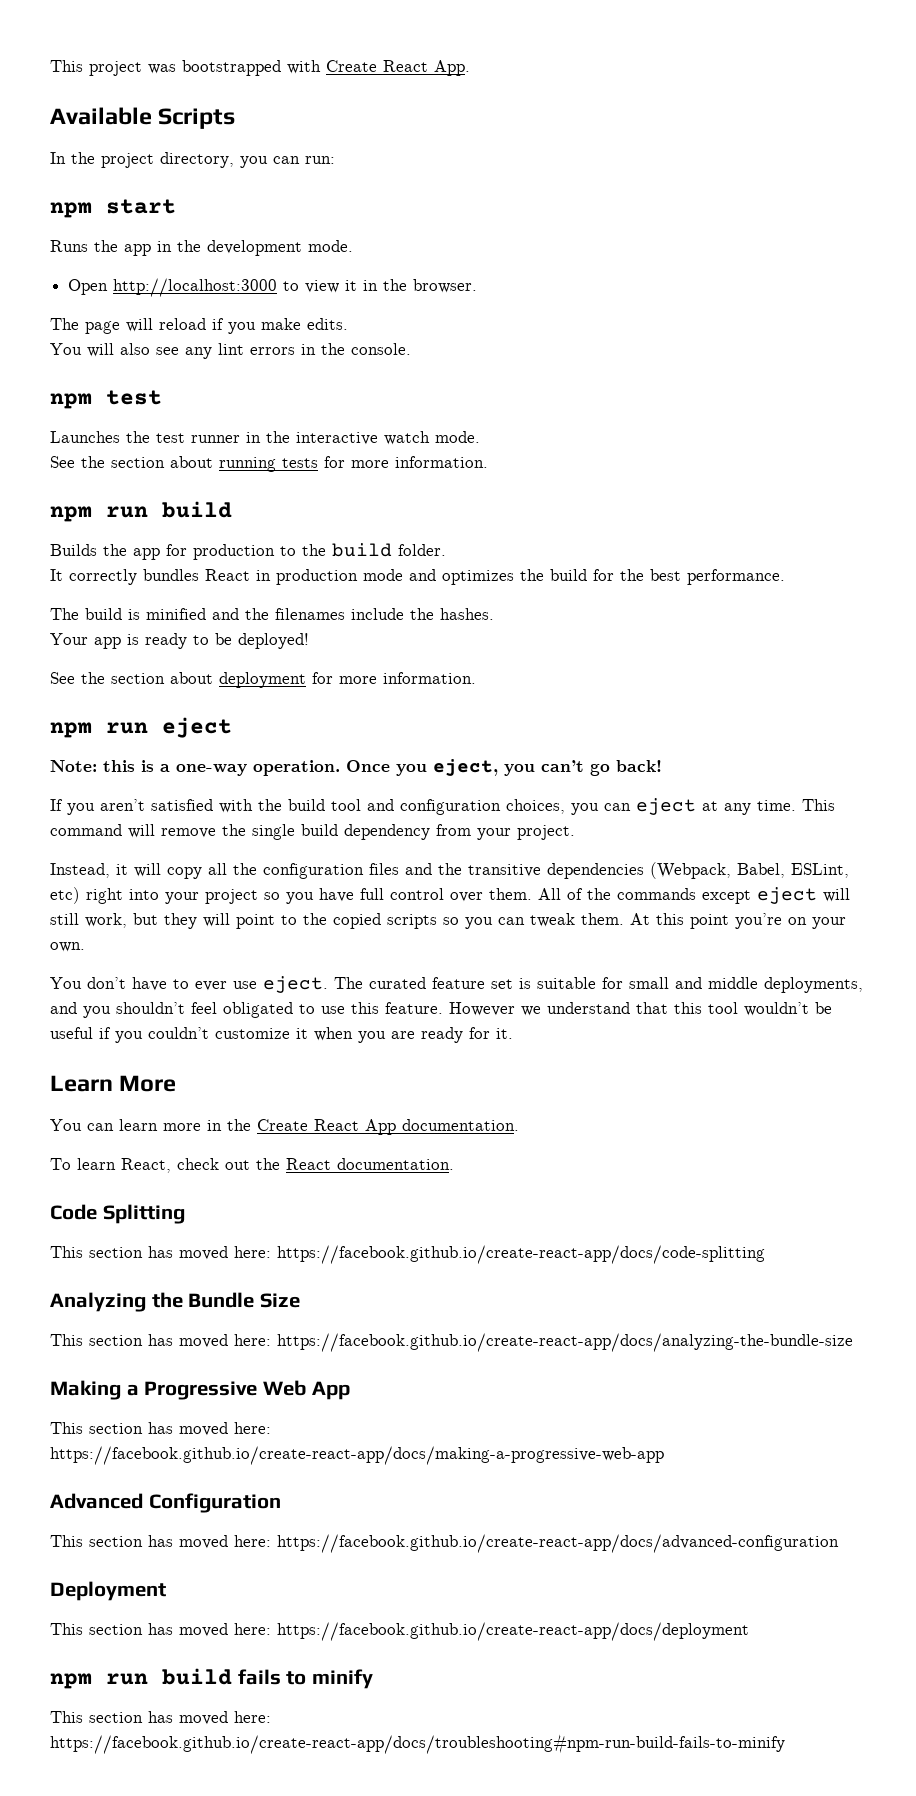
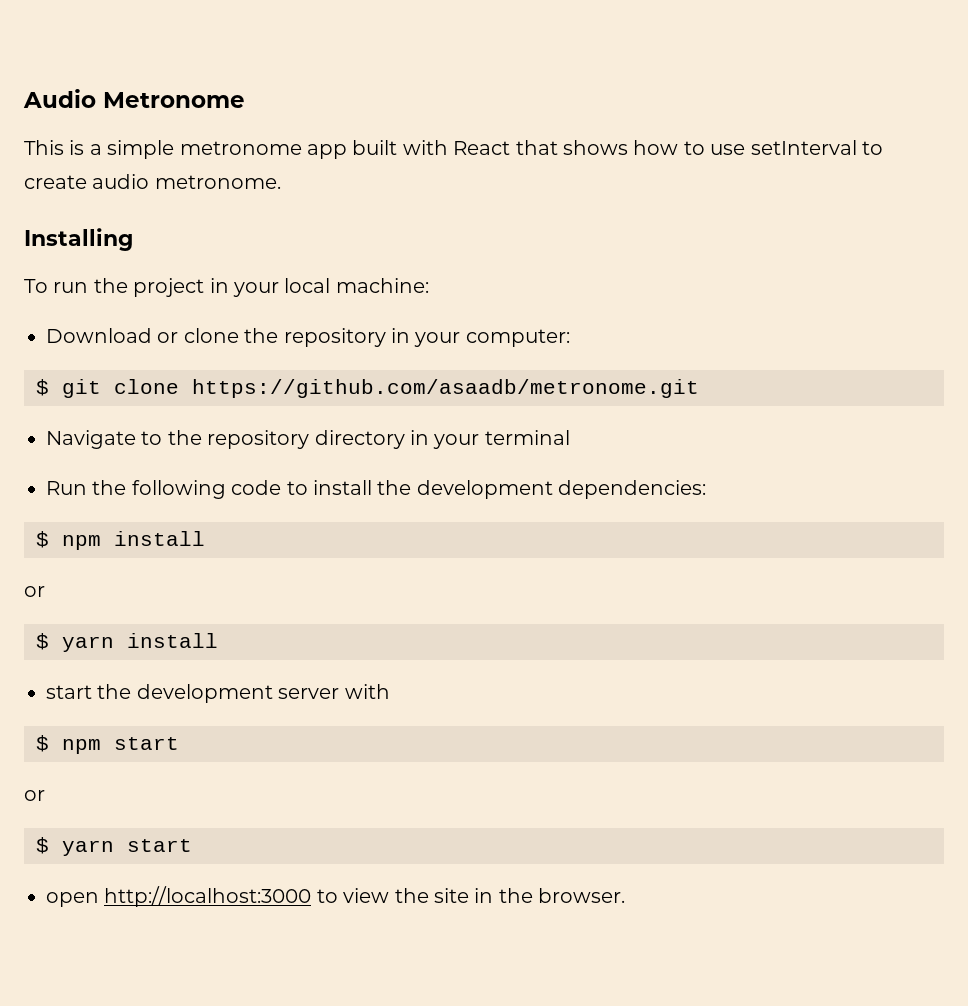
- This project was bootstrapped with Create React App.
- Available Scripts
- In the project directory, you can run:
- npm start
- Runs the app in the development mode.
- Open http://localhost:3000 to view it in the browser.
+ Audio Metronome
+ This is a simple metronome app built with React that shows how to use setInterval to create audio metronome.
+ Installing
+ To run the project in your local machine:
+ Download or clone the repository in your computer:
+ $ git clone https://github.com/asaadb/metronome.git
+ Navigate to the repository directory in your terminal
+ Run the following code to install the development dependencies:
+ $ npm install
+ or
+ $ yarn install
+ start the development server with
+ $ npm start
+ or
+ $ yarn start
+ open http://localhost:3000 to view the site in the browser.
- The page will reload if you make edits.
- You will also see any lint errors in the console.
- npm test
- Launches the test runner in the interactive watch mode.
- See the section about running tests for more information.
- npm run build
- Builds the app for production to the build folder.
- It correctly bundles React in production mode and optimizes the build for the best performance.
- The build is minified and the filenames include the hashes.
- Your app is ready to be deployed!
- See the section about deployment for more information.
- npm run eject
- Note: this is a one-way operation. Once you eject, you can’t go back!
- If you aren’t satisfied with the build tool and configuration choices, you can eject at any time. This command will remove the single build dependency from your project.
- Instead, it will copy all the configuration files and the transitive dependencies (Webpack, Babel, ESLint, etc) right into your project so you have full control over them. All of the commands except eject will still work, but they will point to the copied scripts so you can tweak them. At this point you’re on your own.
- You don’t have to ever use eject. The curated feature set is suitable for small and middle deployments, and you shouldn’t feel obligated to use this feature. However we understand that this tool wouldn’t be useful if you couldn’t customize it when you are ready for it.
- Learn More
- You can learn more in the Create React App documentation.
- To learn React, check out the React documentation.
- Code Splitting
- This section has moved here: https://facebook.github.io/create-react-app/docs/code-splitting
- Analyzing the Bundle Size
- This section has moved here: https://facebook.github.io/create-react-app/docs/analyzing-the-bundle-size
- Making a Progressive Web App
- This section has moved here: https://facebook.github.io/create-react-app/docs/making-a-progressive-web-app
- Advanced Configuration
- This section has moved here: https://facebook.github.io/create-react-app/docs/advanced-configuration
- Deployment
- This section has moved here: https://facebook.github.io/create-react-app/docs/deployment
- npm run build fails to minify
- This section has moved here: https://facebook.github.io/create-react-app/docs/troubleshooting#npm-run-build-fails-to-minify

